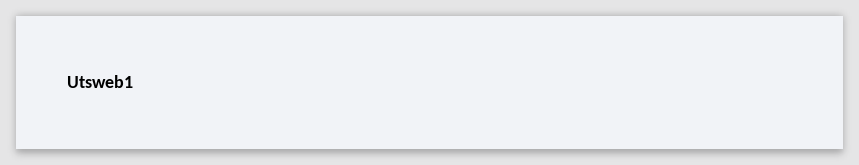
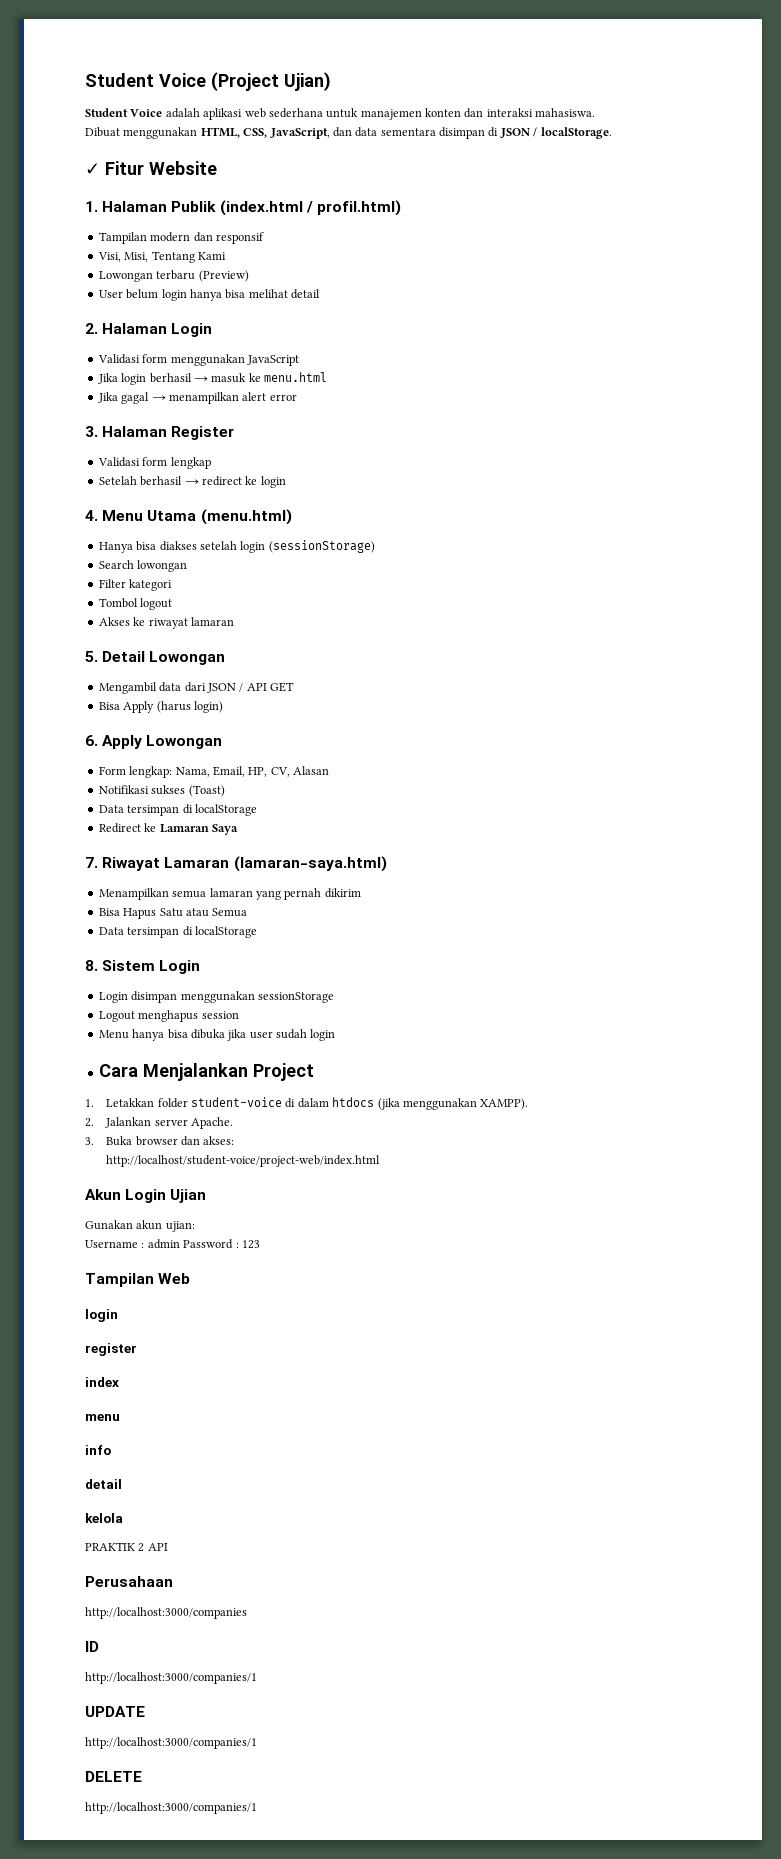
- Utsweb1
+ Student Voice (Project Ujian)
+ Student Voice adalah aplikasi web sederhana untuk manajemen konten dan interaksi mahasiswa.
+ Dibuat menggunakan HTML, CSS, JavaScript, dan data sementara disimpan di JSON / localStorage.
+ ✓ Fitur Website
+ 1. Halaman Publik (index.html / profil.html)
+ Tampilan modern dan responsif
+ Visi, Misi, Tentang Kami
+ Lowongan terbaru (Preview)
+ User belum login hanya bisa melihat detail
+ 2. Halaman Login
+ Validasi form menggunakan JavaScript
+ Jika login berhasil → masuk ke menu.html
+ Jika gagal → menampilkan alert error
+ 3. Halaman Register
+ Validasi form lengkap
+ Setelah berhasil → redirect ke login
+ 4. Menu Utama (menu.html)
+ Hanya bisa diakses setelah login (sessionStorage)
+ Search lowongan
+ Filter kategori
+ Tombol logout
+ Akses ke riwayat lamaran
+ 5. Detail Lowongan
+ Mengambil data dari JSON / API GET
+ Bisa Apply (harus login)
+ 6. Apply Lowongan
+ Form lengkap: Nama, Email, HP, CV, Alasan
+ Notifikasi sukses (Toast)
+ Data tersimpan di localStorage
+ Redirect ke Lamaran Saya
+ 7. Riwayat Lamaran (lamaran-saya.html)
+ Menampilkan semua lamaran yang pernah dikirim
+ Bisa Hapus Satu atau Semua
+ Data tersimpan di localStorage
+ 8. Sistem Login
+ Login disimpan menggunakan sessionStorage
+ Logout menghapus session
+ Menu hanya bisa dibuka jika user sudah login
+ Cara Menjalankan Project
+ 1. Letakkan folder student-voice di dalam htdocs (jika menggunakan XAMPP).
+ 2. Jalankan server Apache.
+ 3. Buka browser dan akses:
+ http://localhost/student-voice/project-web/index.html
+ Akun Login Ujian
+ Gunakan akun ujian:
+ Username : admin Password : 123
+ Tampilan Web
+ login
+ register
+ index
+ menu
+ info
+ detail
+ kelola
+ PRAKTIK 2 API
+ Perusahaan
+ http://localhost:3000/companies
+ ID
+ http://localhost:3000/companies/1
+ UPDATE
+ http://localhost:3000/companies/1
+ DELETE
+ http://localhost:3000/companies/1

